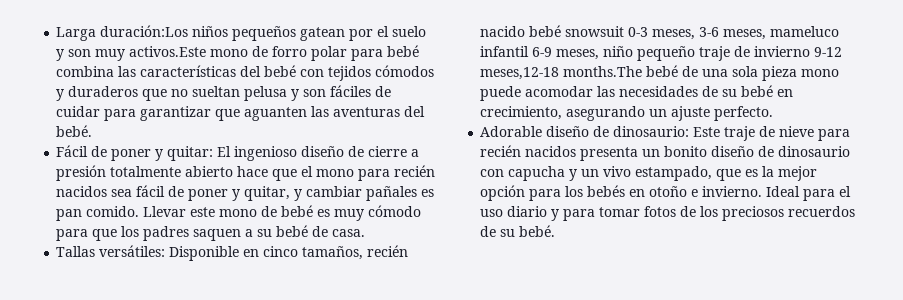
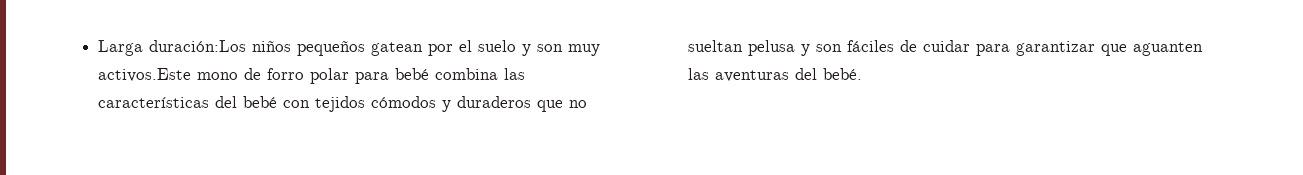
- Fácil de poner y quitar: El ingenioso diseño de cierre a presión totalmente abierto hace que el mono para recién nacidos sea fácil de poner y quitar, y cambiar pañales es pan comido. Llevar este mono de bebé es muy cómodo para que los padres saquen a su bebé de casa.
- Tallas versátiles: Disponible en cinco tamaños, recién nacido bebé snowsuit 0-3 meses, 3-6 meses, mameluco infantil 6-9 meses, niño pequeño traje de invierno 9-12 meses,12-18 months.The bebé de una sola pieza mono puede acomodar las necesidades de su bebé en crecimiento, asegurando un ajuste perfecto.
- Adorable diseño de dinosaurio: Este traje de nieve para recién nacidos presenta un bonito diseño de dinosaurio con capucha y un vivo estampado, que es la mejor opción para los bebés en otoño e invierno. Ideal para el uso diario y para tomar fotos de los preciosos recuerdos de su bebé.

